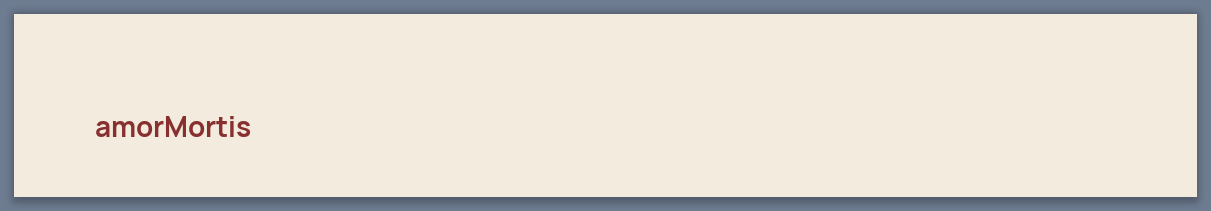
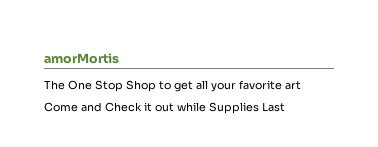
+ The One Stop Shop to get all your favorite art
+ Come and Check it out while Supplies Last

